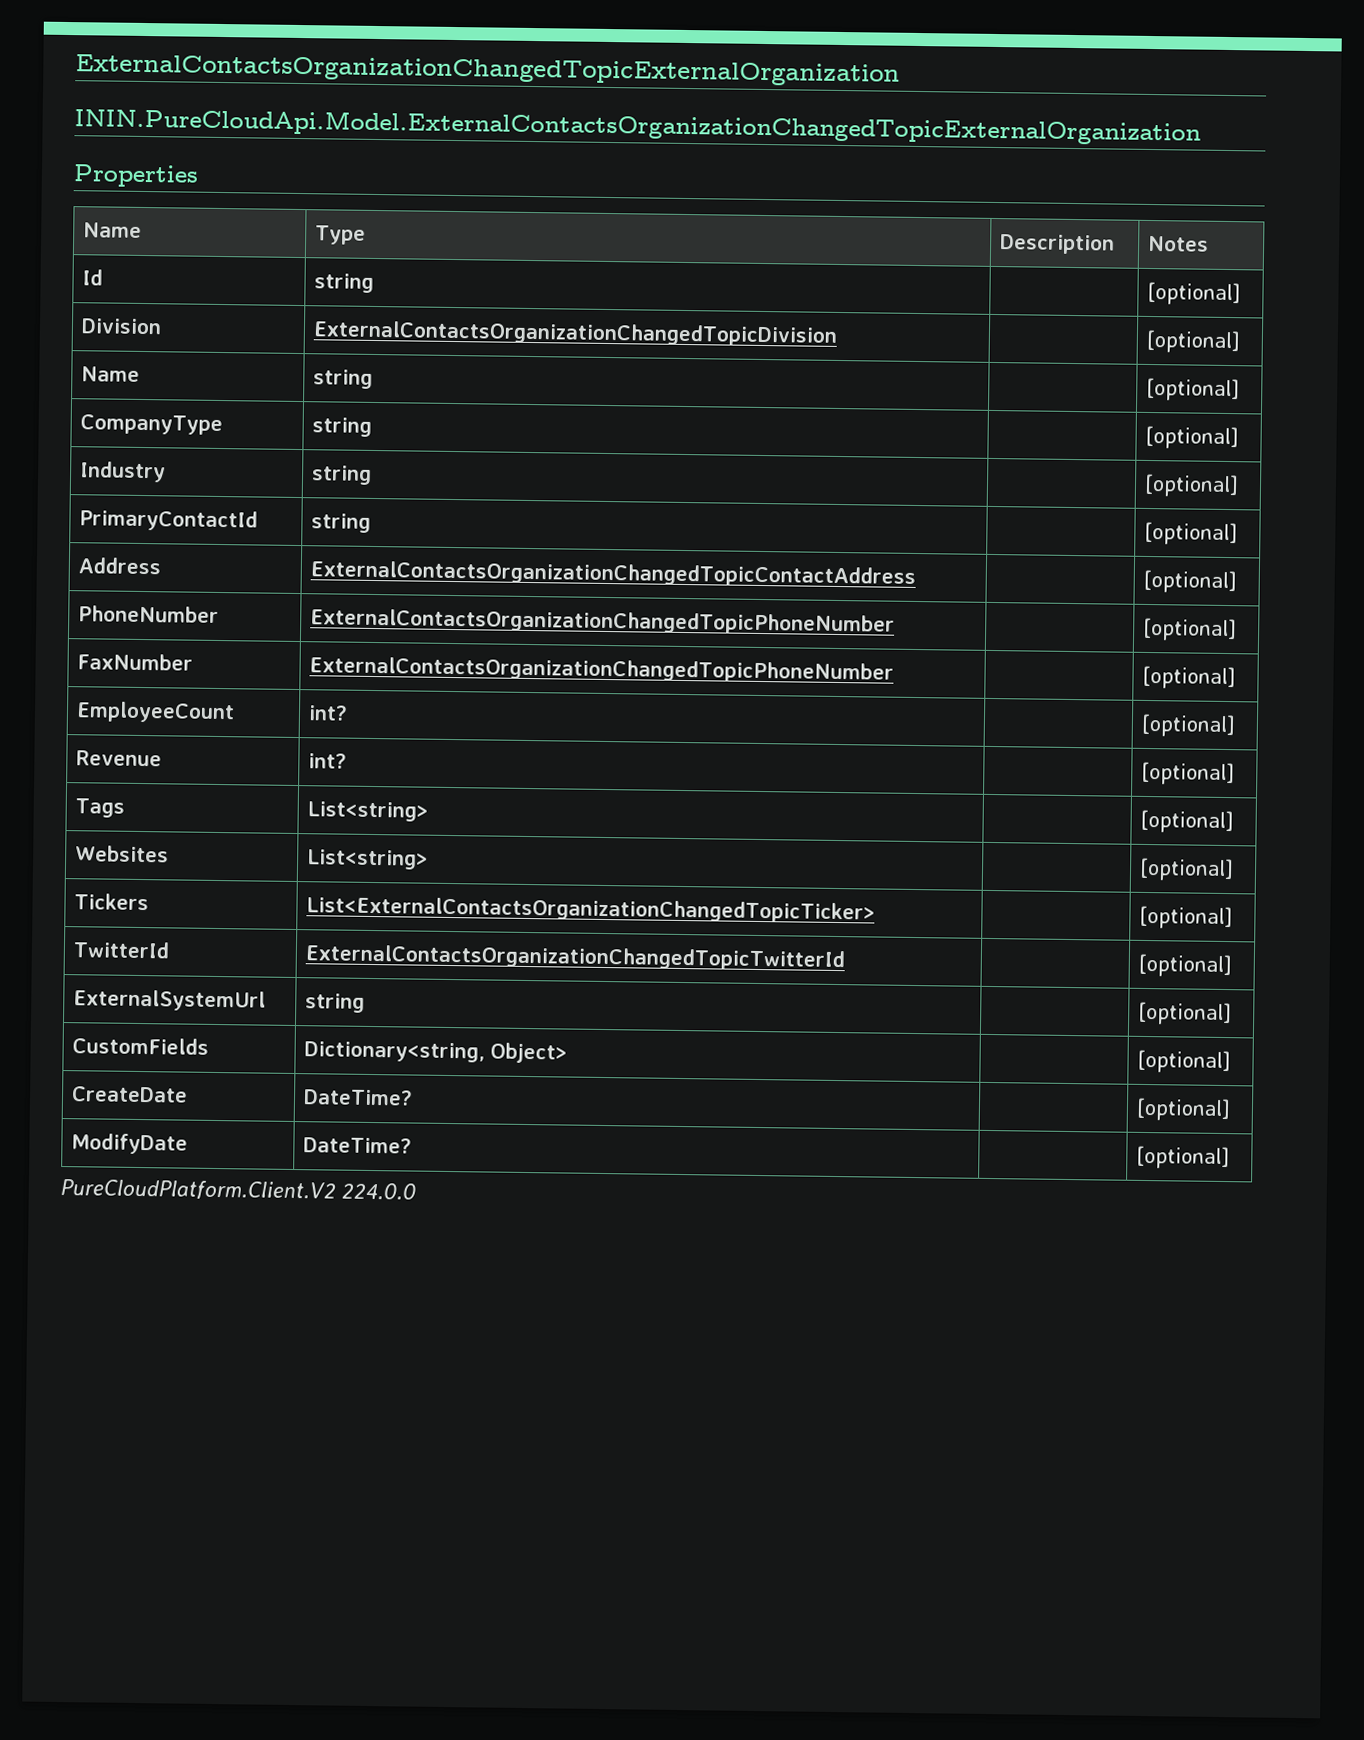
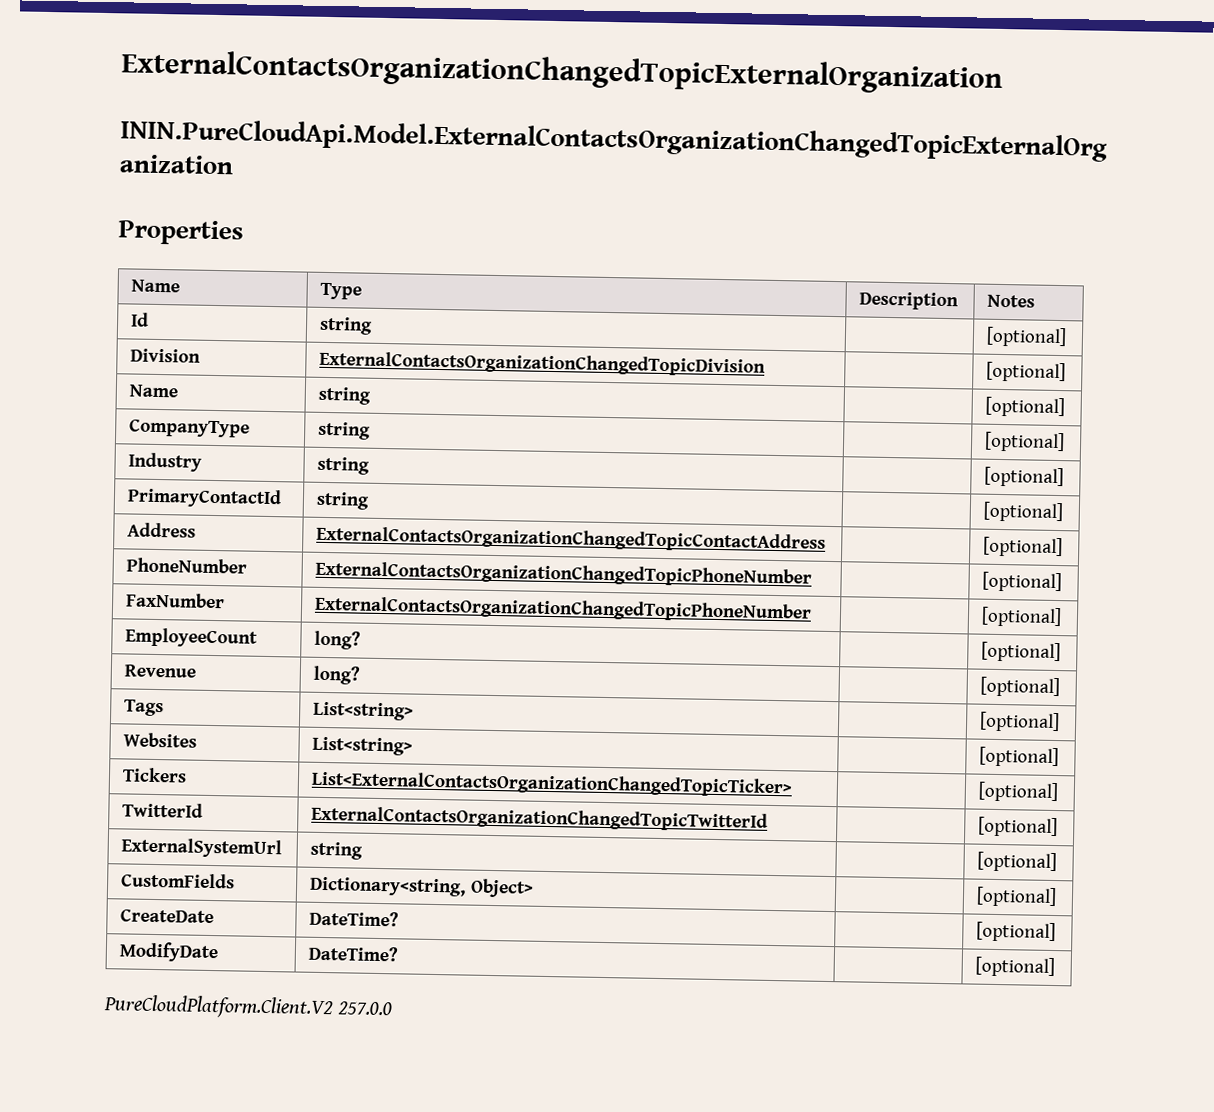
- EmployeeCount | int? | | [optional]
+ EmployeeCount | long? | | [optional]
- Revenue | int? | | [optional]
+ Revenue | long? | | [optional]
- PureCloudPlatform.Client.V2 224.0.0
+ PureCloudPlatform.Client.V2 257.0.0

